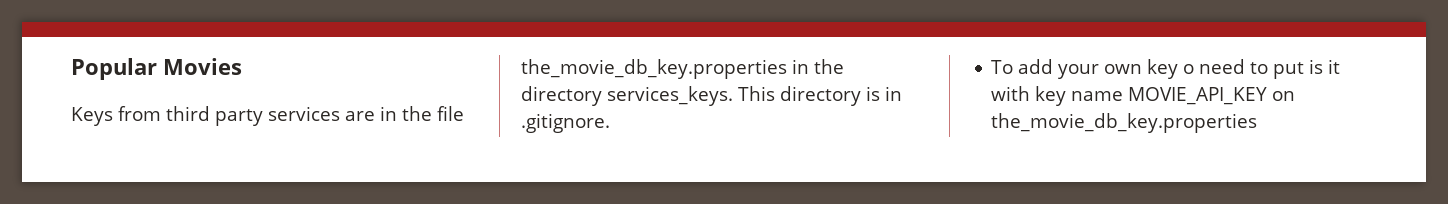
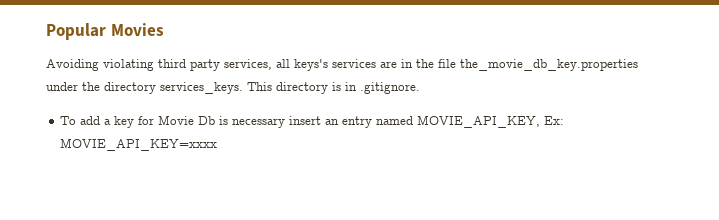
- Keys from third party services are in the file the_movie_db_key.properties in the directory services_keys.
+ Avoiding violating third party services, all keys's services are in the file the_movie_db_key.properties under the directory services_keys.
- To add your own key o need to put is it with key name MOVIE_API_KEY on the_movie_db_key.properties
+ To add a key for Movie Db is necessary insert an entry named MOVIE_API_KEY, Ex: MOVIE_API_KEY=xxxx

